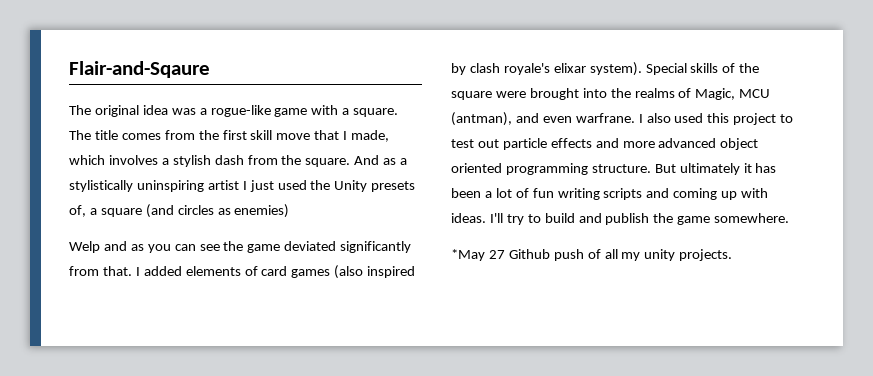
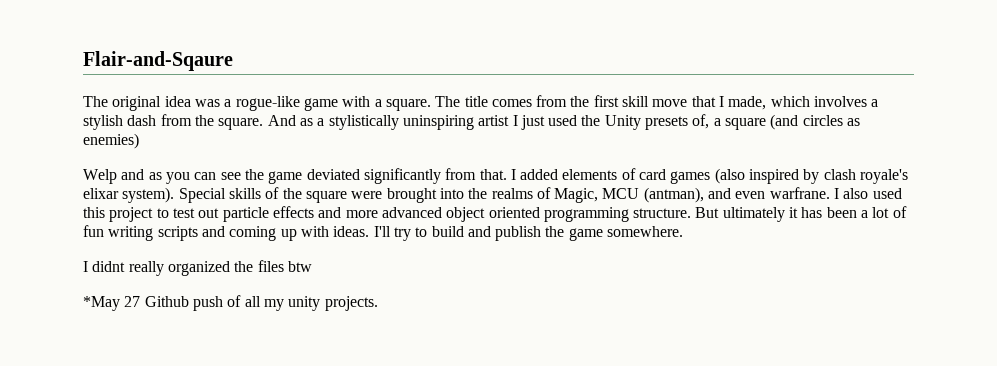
+ I didnt really organized the files btw

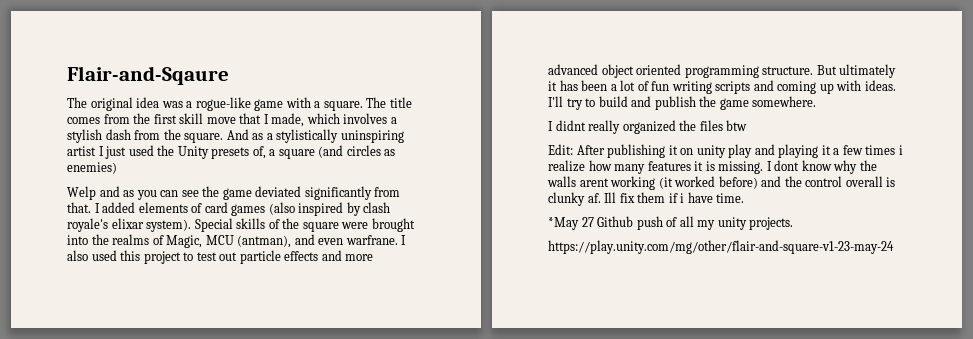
+ Edit: After publishing it on unity play and playing it a few times i realize how many features it is missing. I dont know why the walls arent working (it worked before) and the control overall is clunky af. Ill fix them if i have time.
+ https://play.unity.com/mg/other/flair-and-square-v1-23-may-24

